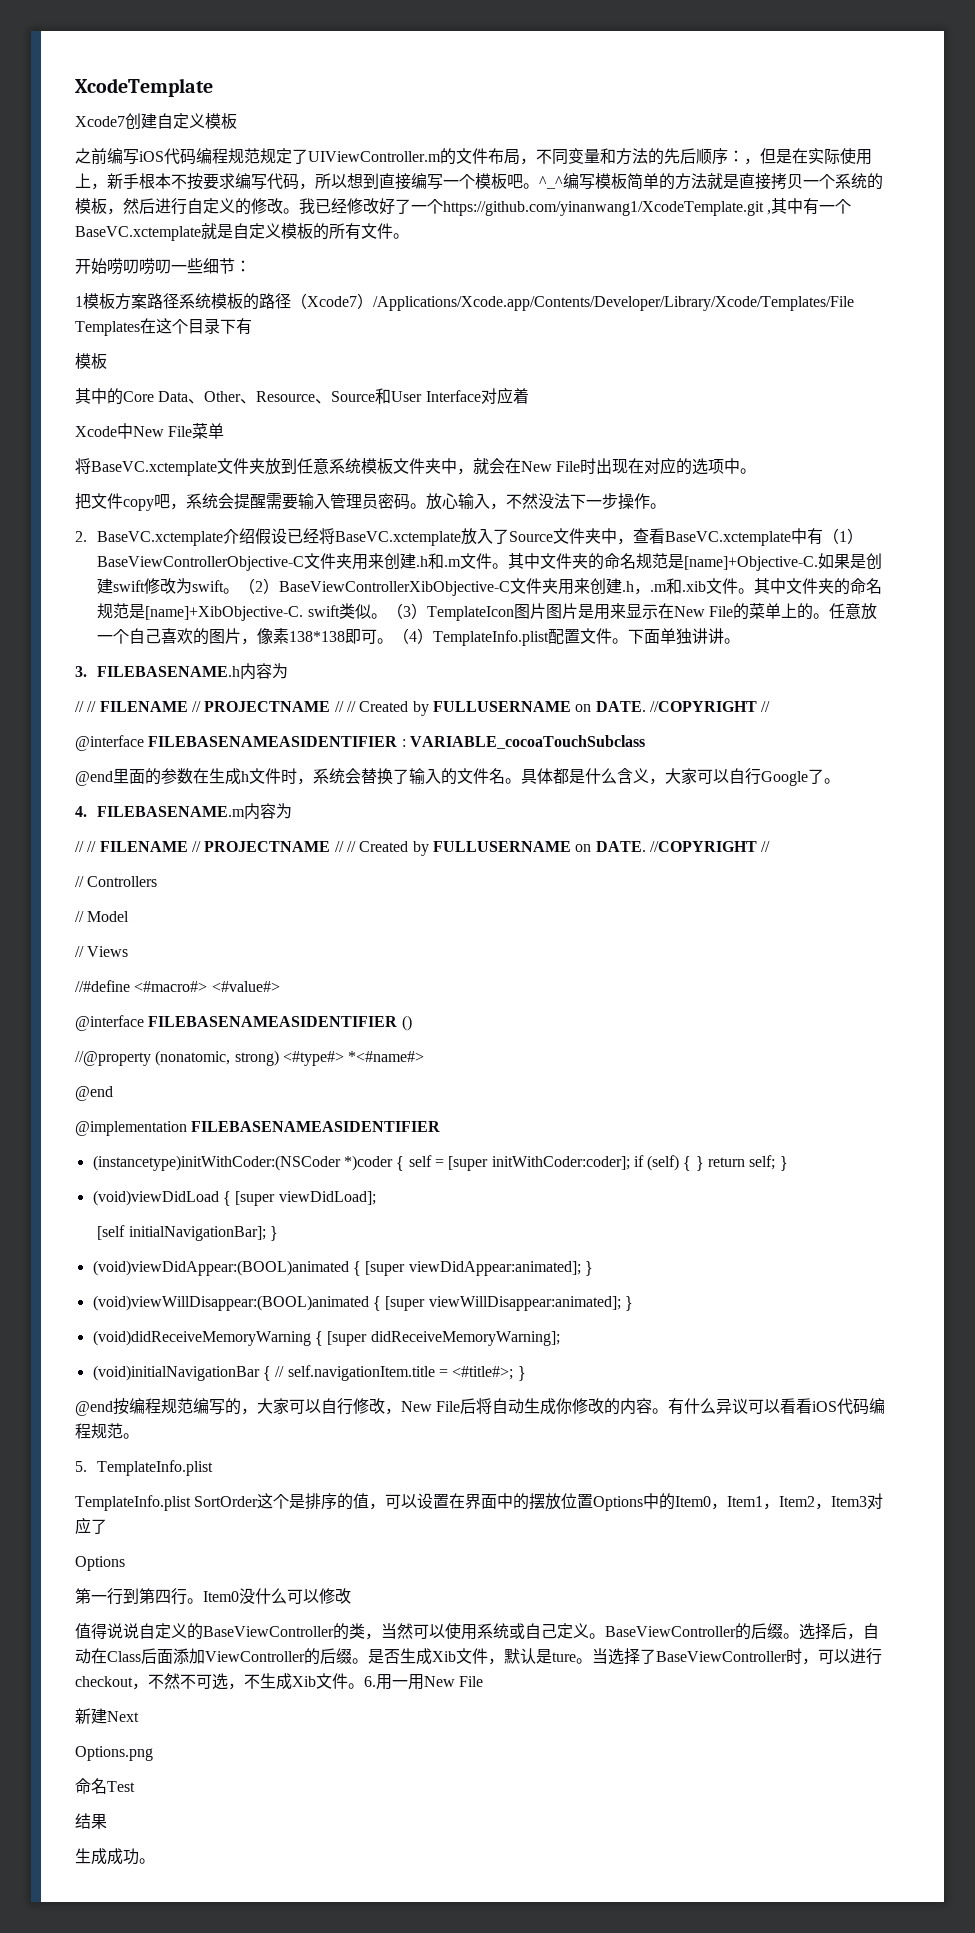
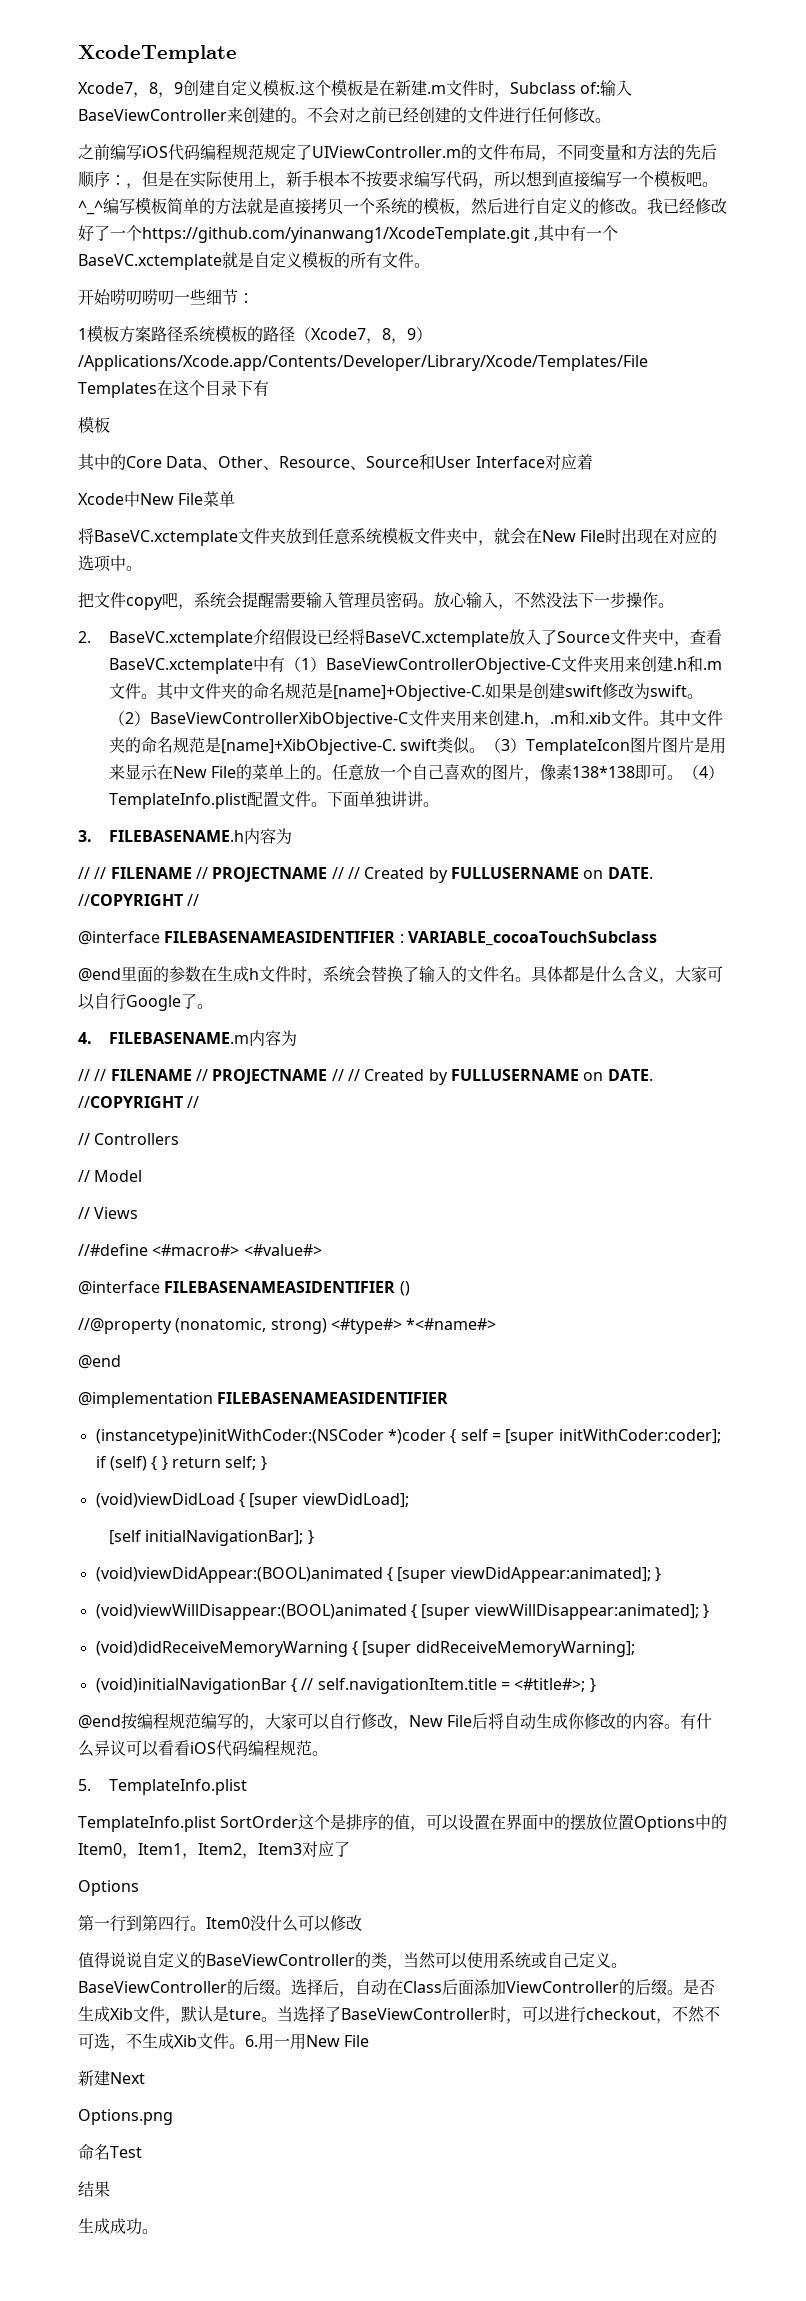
- Xcode7创建自定义模板
+ Xcode7，8，9创建自定义模板.这个模板是在新建.m文件时，Subclass of:输入BaseViewController来创建的。不会对之前已经创建的文件进行任何修改。
- 1模板方案路径系统模板的路径（Xcode7）/Applications/Xcode.app/Contents/Developer/Library/Xcode/Templates/File Templates在这个目录下有
+ 1模板方案路径系统模板的路径（Xcode7，8，9）/Applications/Xcode.app/Contents/Developer/Library/Xcode/Templates/File Templates在这个目录下有

